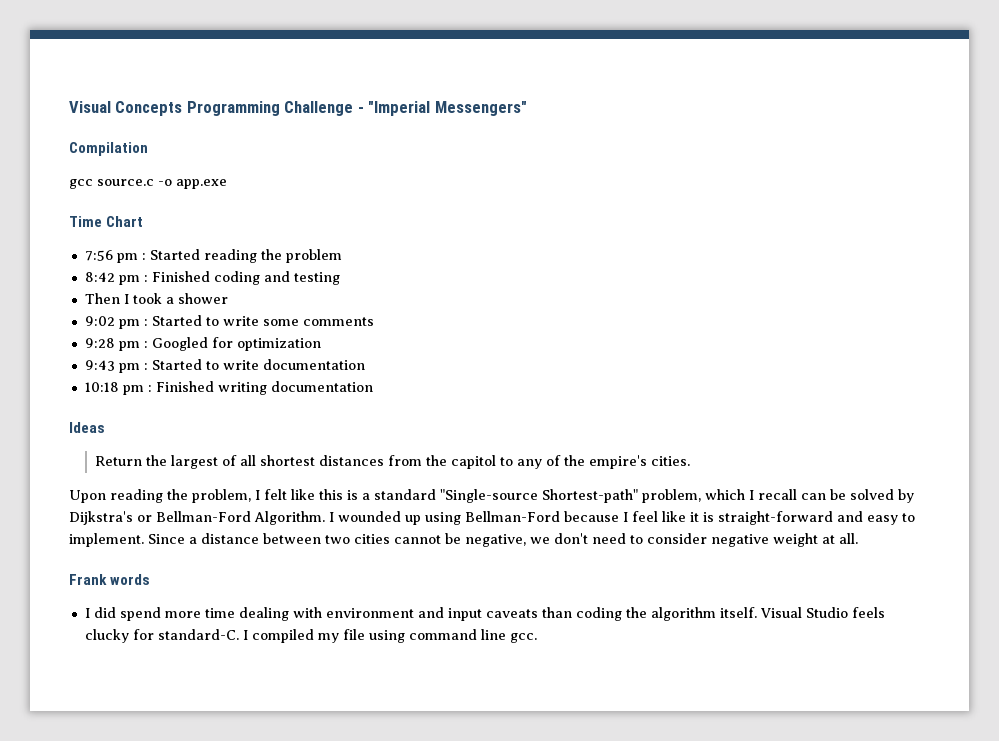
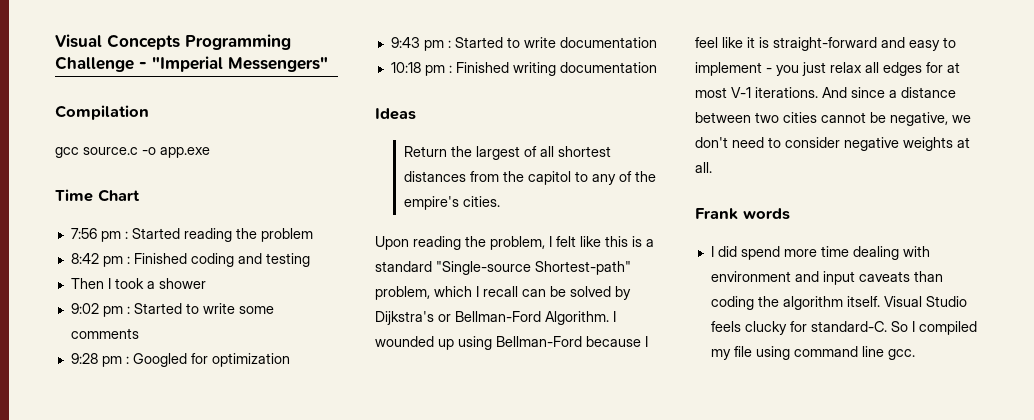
- I wounded up using Bellman-Ford because I feel like it is straight-forward and easy to implement. Since a distance between two cities cannot be negative, we don't need to consider negative weight at all.
+ I wounded up using Bellman-Ford because I feel like it is straight-forward and easy to implement - you just relax all edges for at most V-1 iterations. And since a distance between two cities cannot be negative, we don't need to consider negative weights at all.
- I compiled my file using command line gcc.
+ So I compiled my file using command line gcc.

